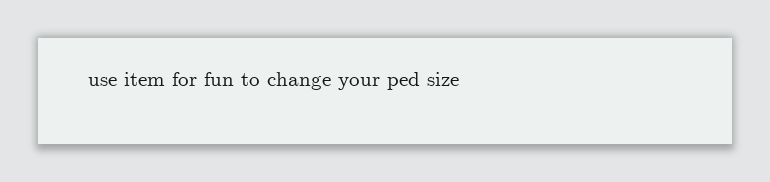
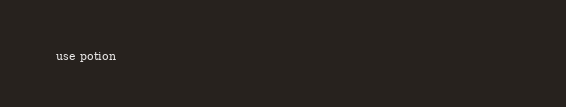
- use item for fun to change your ped size
+ use potion

